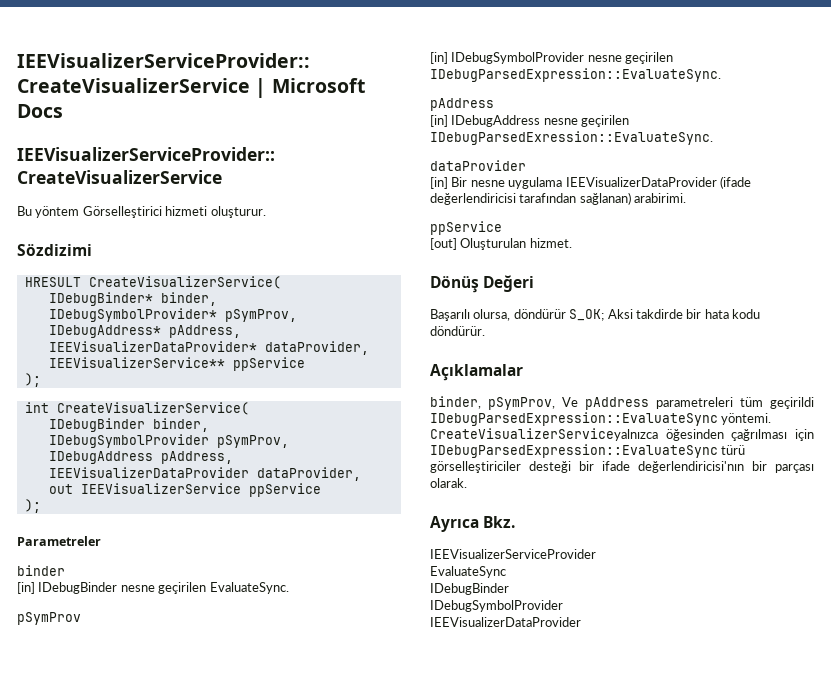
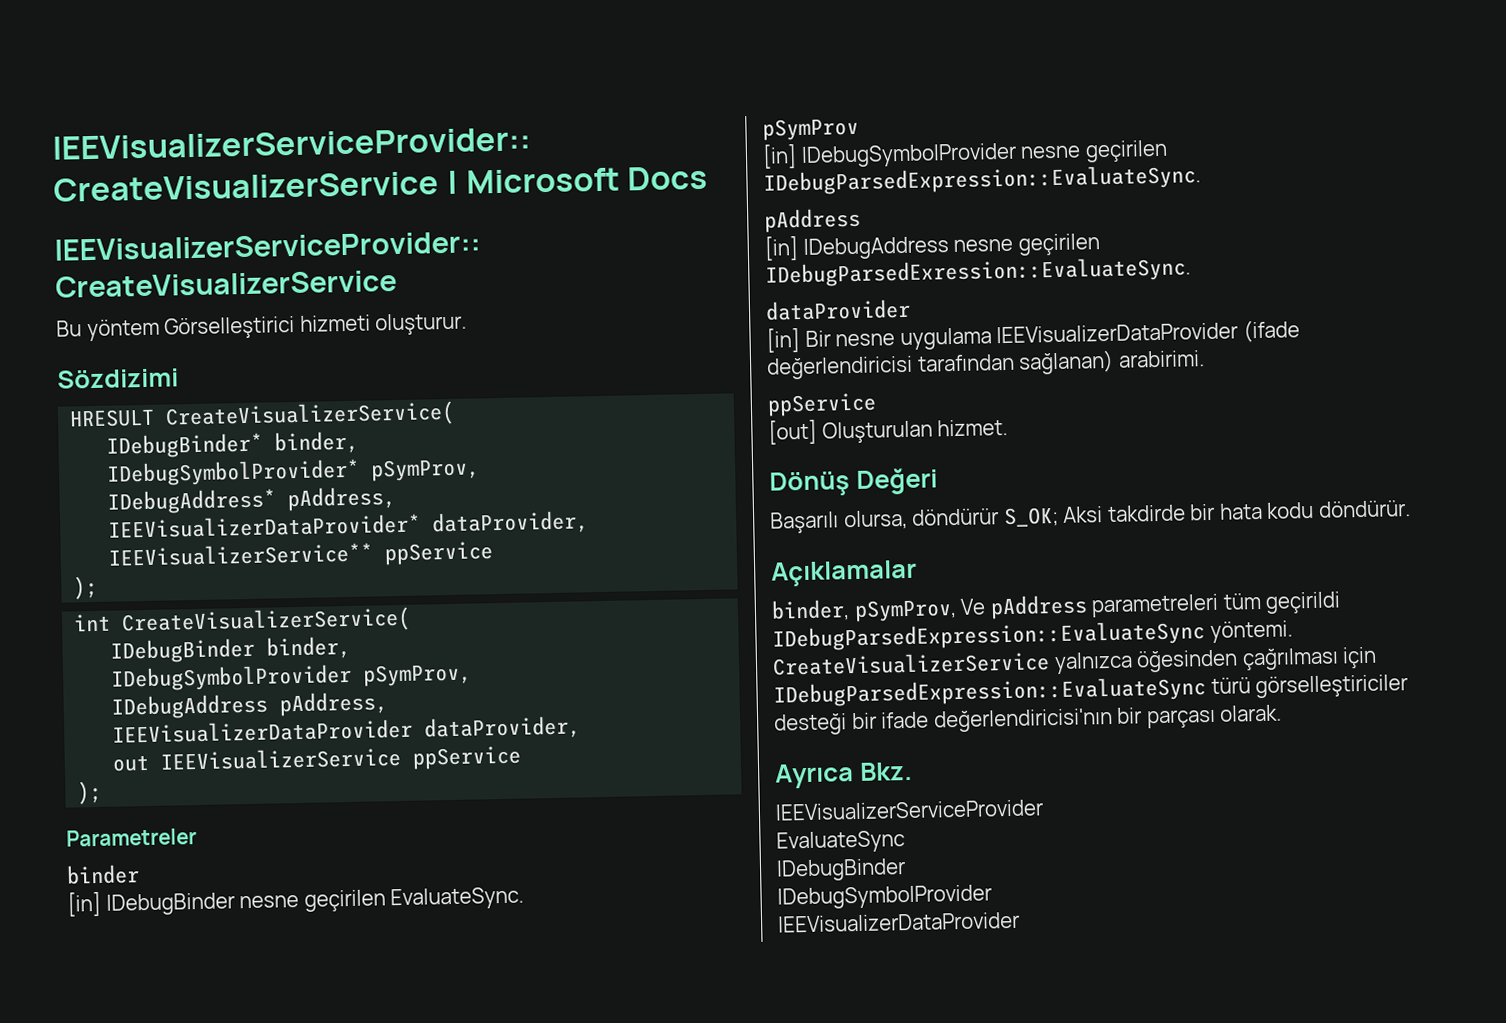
- CreateVisualizerServiceyalnızca öğesinden çağrılması için IDebugParsedExpression::EvaluateSync türü görselleştiriciler desteği bir ifade değerlendiricisi'nın bir parçası olarak.
+ CreateVisualizerService yalnızca öğesinden çağrılması için IDebugParsedExpression::EvaluateSync türü görselleştiriciler desteği bir ifade değerlendiricisi'nın bir parçası olarak.

